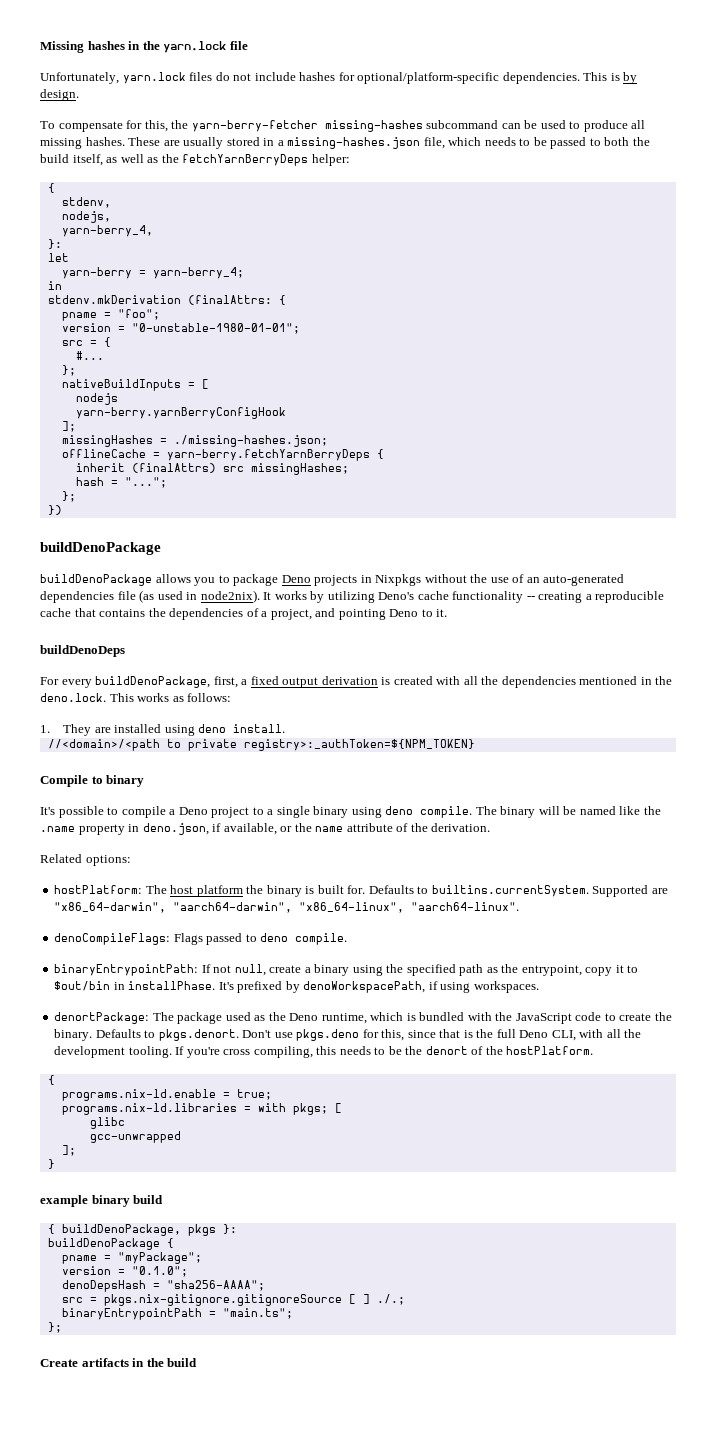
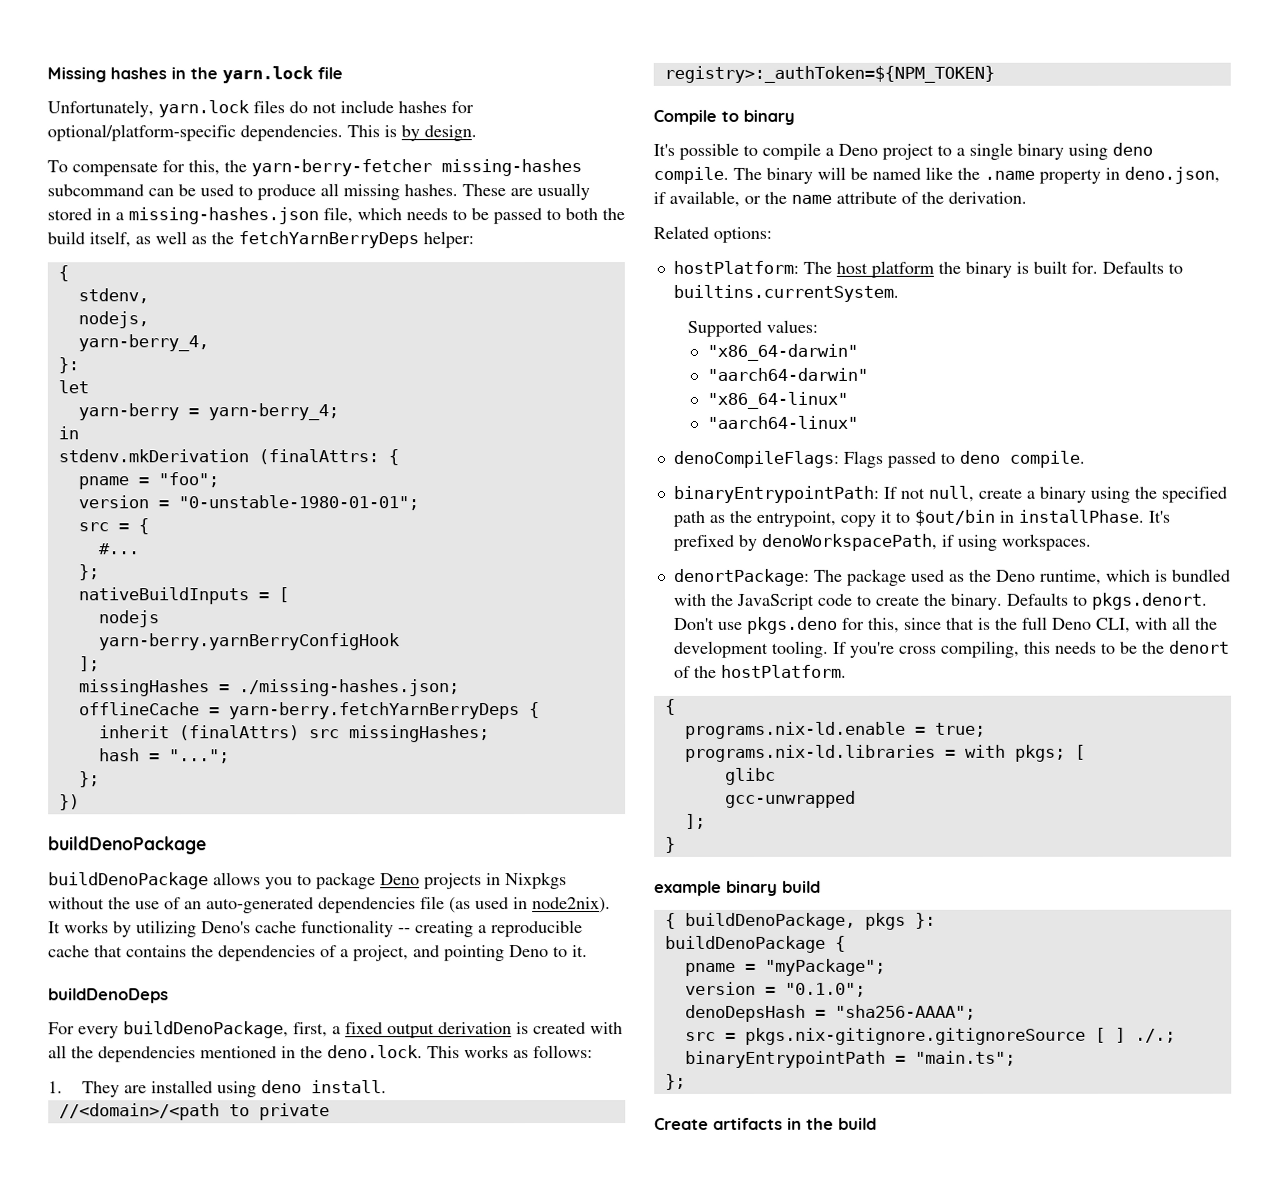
- Defaults to builtins.currentSystem. Supported are "x86_64-darwin", "aarch64-darwin", "x86_64-linux", "aarch64-linux".
+ Defaults to builtins.currentSystem.
+ Supported values:
+ "x86_64-darwin"
+ "aarch64-darwin"
+ "x86_64-linux"
+ "aarch64-linux"

